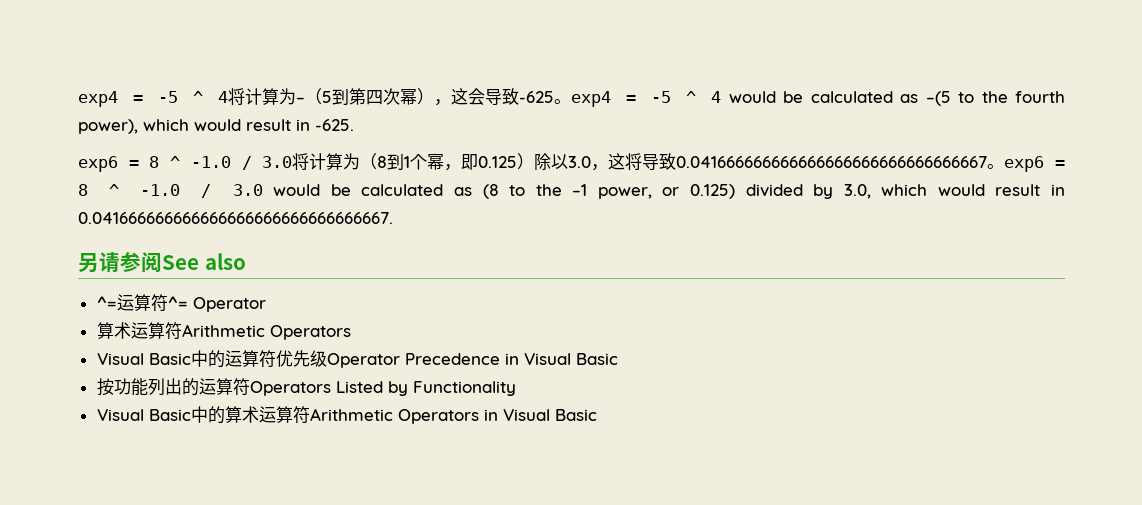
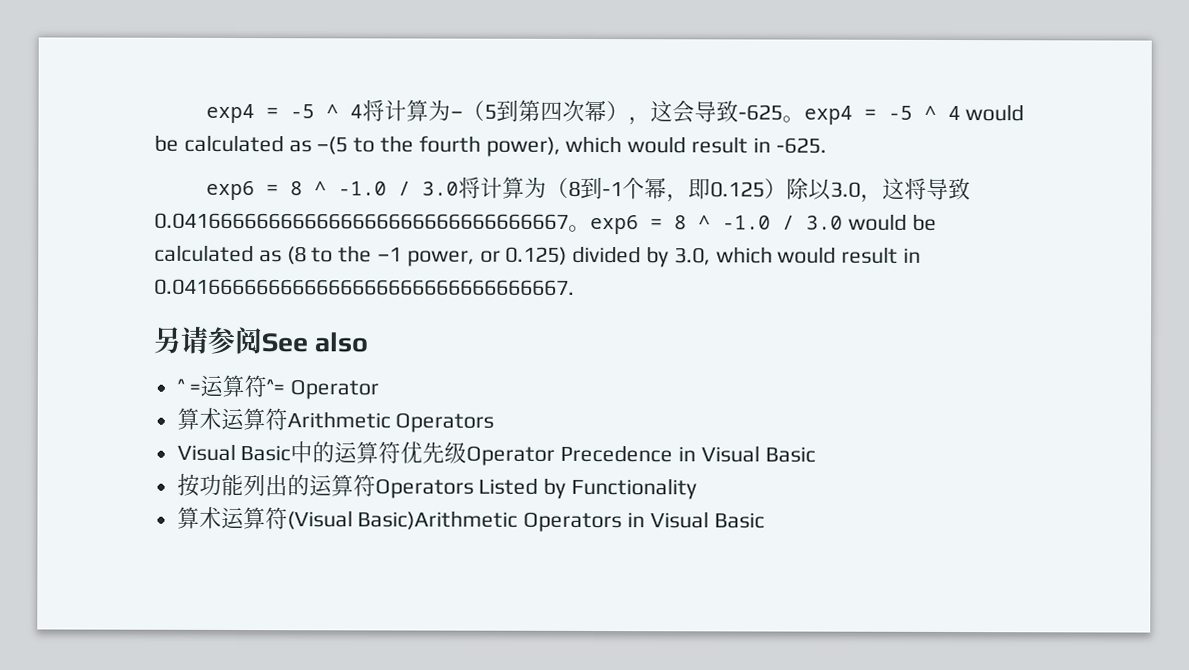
- exp6 = 8 ^ -1.0 / 3.0将计算为（8到1个幂，即0.125）除以3.0，这将导致0.041666666666666666666666666666667。exp6 = 8 ^ -1.0 / 3.0 would be calculated as (8 to the –1 power, or 0.125) divided by 3.0, which would result in 0.041666666666666666666666666666667.
+ exp6 = 8 ^ -1.0 / 3.0将计算为（8到-1个幂，即0.125）除以3.0，这将导致0.041666666666666666666666666666667。exp6 = 8 ^ -1.0 / 3.0 would be calculated as (8 to the –1 power, or 0.125) divided by 3.0, which would result in 0.041666666666666666666666666666667.
- ^=运算符^= Operator
+ ^ =运算符^= Operator
- Visual Basic中的算术运算符Arithmetic Operators in Visual Basic
+ 算术运算符(Visual Basic)Arithmetic Operators in Visual Basic

